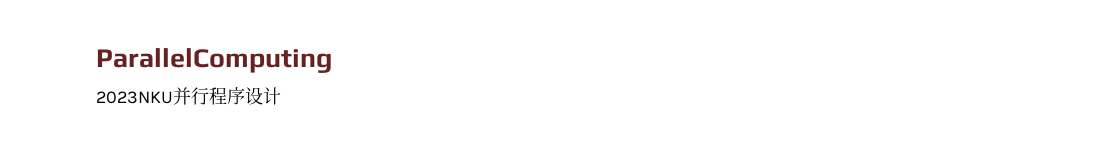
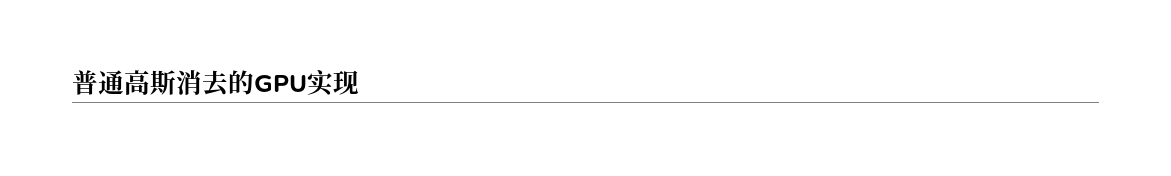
- ParallelComputing
- 2023NKU并行程序设计
+ 普通高斯消去的GPU实现

